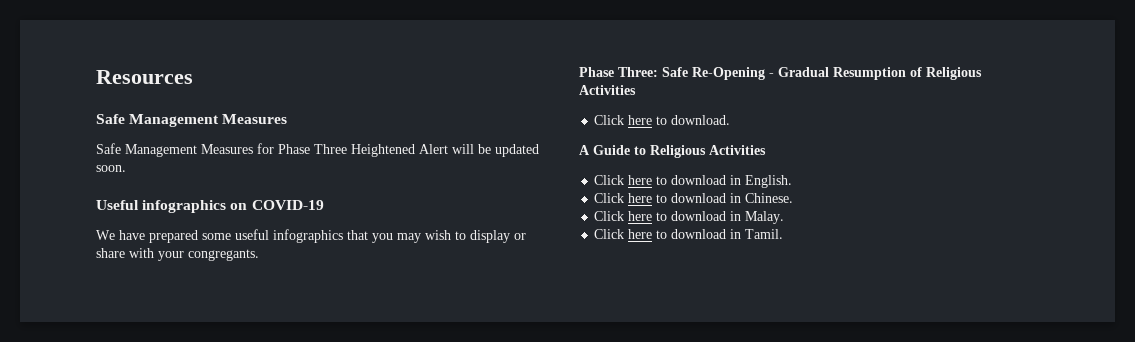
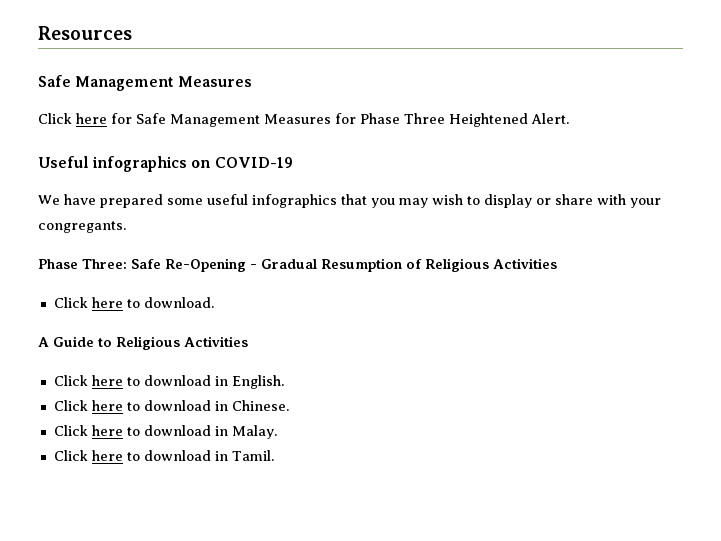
- Safe Management Measures for Phase Three Heightened Alert will be updated soon.
+ Click here for Safe Management Measures for Phase Three Heightened Alert.

